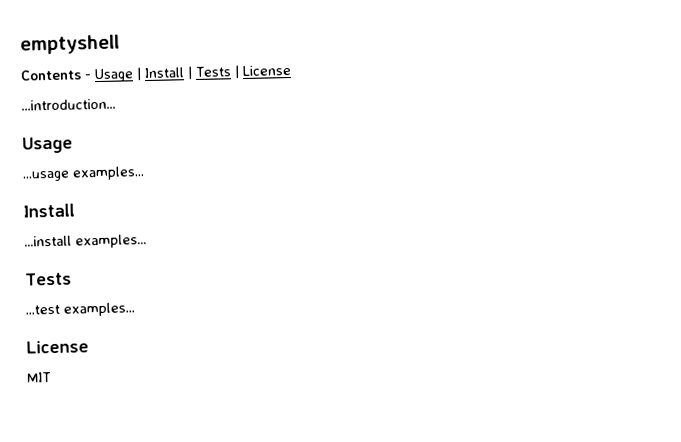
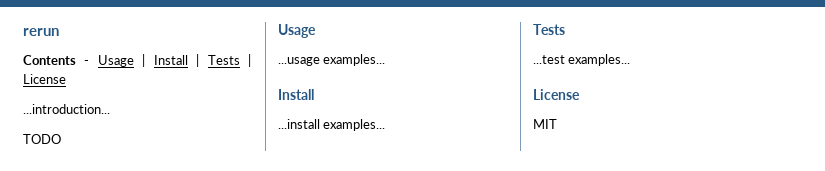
- emptyshell
+ rerun
+ TODO

